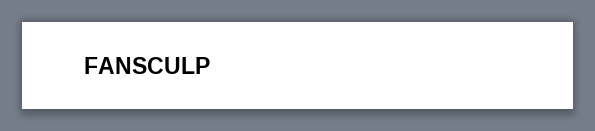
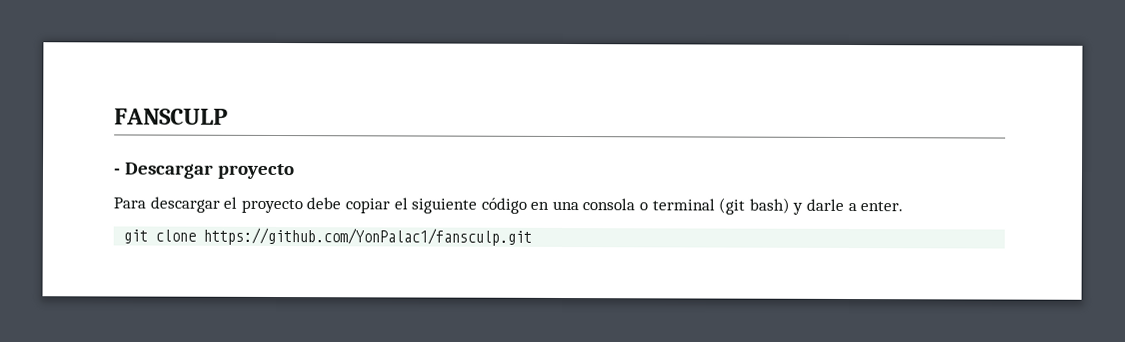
+ - Descargar proyecto
+ Para descargar el proyecto debe copiar el siguiente código en una consola o terminal (git bash) y darle a enter.
+ git clone https://github.com/YonPalac1/fansculp.git

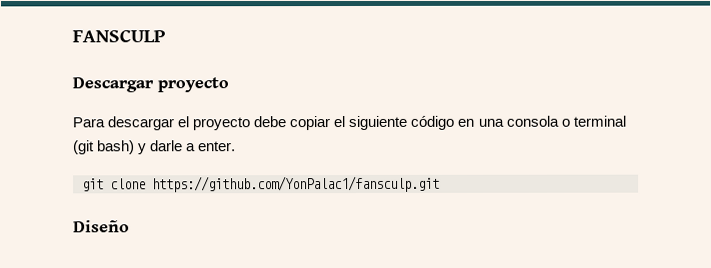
- - Descargar proyecto
+ Descargar proyecto
+ Diseño

